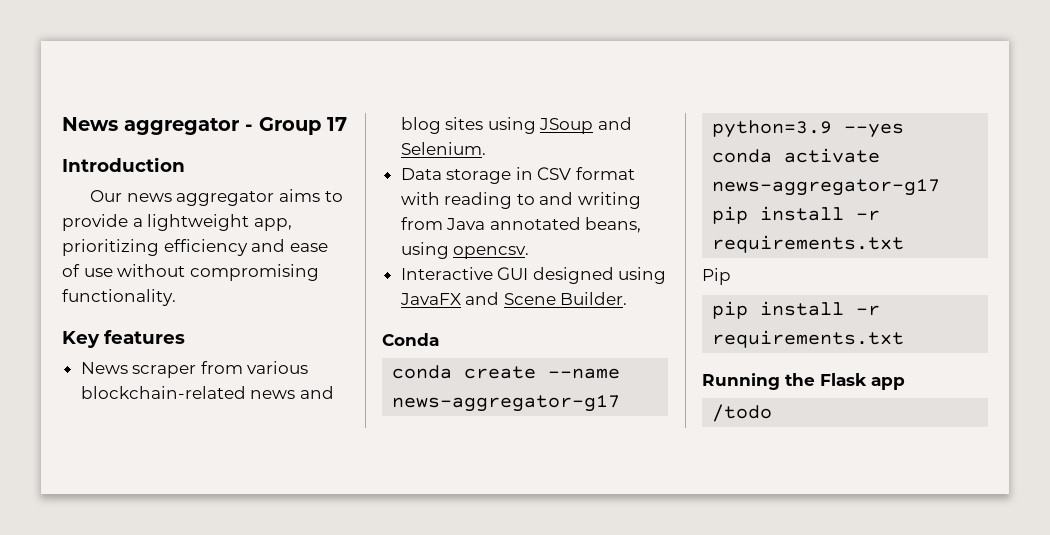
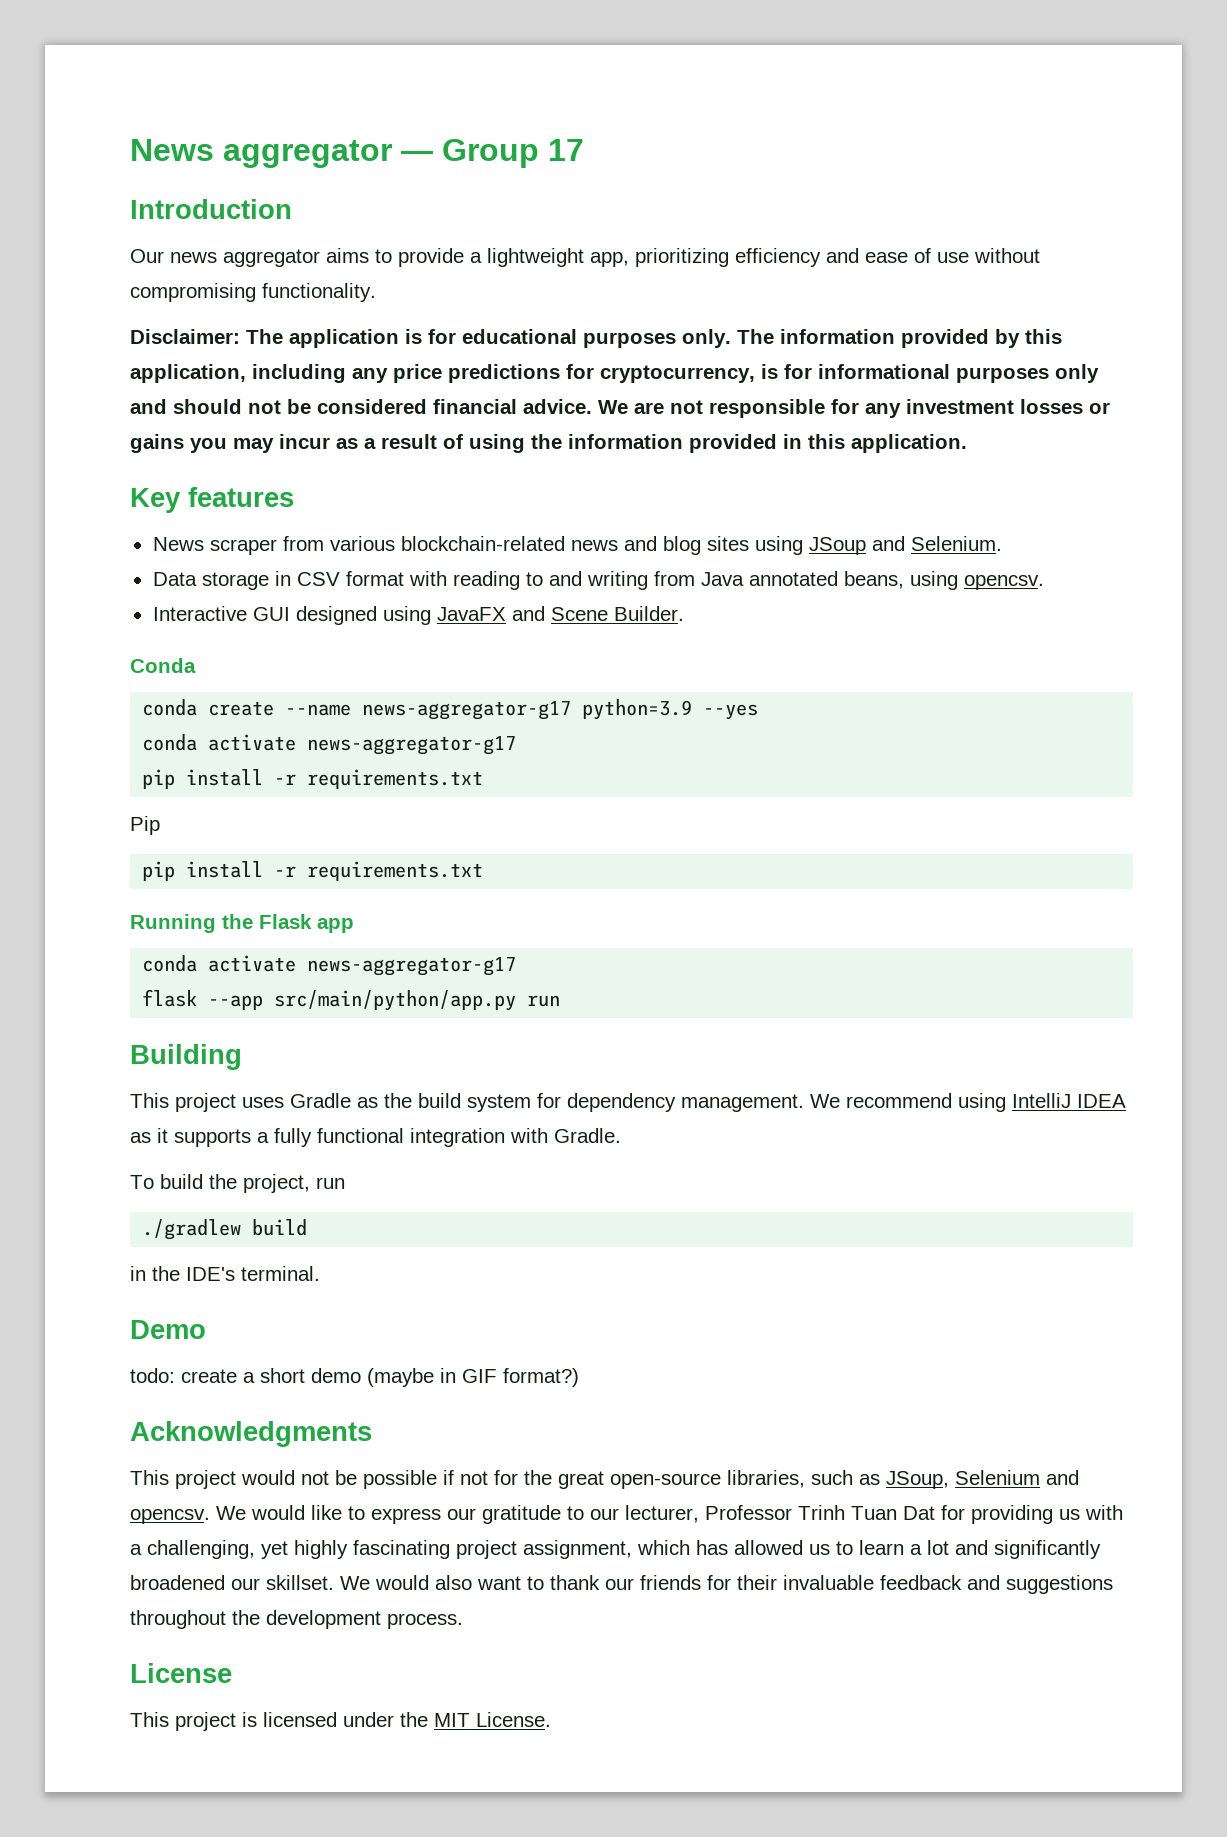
- News aggregator - Group 17
+ News aggregator — Group 17
+ Disclaimer: The application is for educational purposes only. The information provided by this application, including any price predictions for cryptocurrency, is for informational purposes only and should not be considered financial advice. We are not responsible for any investment losses or gains you may incur as a result of using the information provided in this application.
  Running the Flask app
- /todo
+ conda activate news-aggregator-g17
+ flask --app src/main/python/app.py run
+ Building
+ This project uses Gradle as the build system for dependency management. We recommend using IntelliJ IDEA as it supports a fully functional integration with Gradle.
+ To build the project, run
+ ./gradlew build
+ in the IDE's terminal.
+ Demo
+ todo: create a short demo (maybe in GIF format?)
+ Acknowledgments
+ This project would not be possible if not for the great open-source libraries, such as JSoup, Selenium and opencsv. We would like to express our gratitude to our lecturer, Professor Trinh Tuan Dat for providing us with a challenging, yet highly fascinating project assignment, which has allowed us to learn a lot and significantly broadened our skillset. We would also want to thank our friends for their invaluable feedback and suggestions throughout the development process.
+ License
+ This project is licensed under the MIT License.

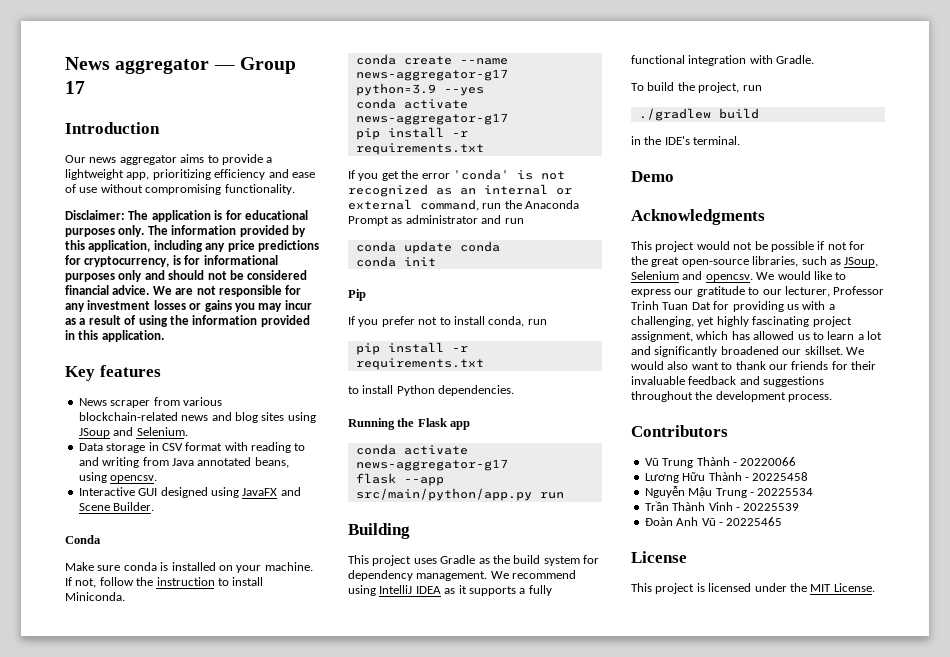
+ Make sure conda is installed on your machine. If not, follow the instruction to install Miniconda.
+ If you get the error 'conda' is not recognized as an internal or external command, run the Anaconda Prompt as administrator and run
+ conda update conda
+ conda init
  Pip
+ If you prefer not to install conda, run
  pip install -r requirements.txt
+ to install Python dependencies.
- todo: create a short demo (maybe in GIF format?)
+ Contributors
+ Vũ Trung Thành - 20220066
+ Lương Hữu Thành - 20225458
+ Nguyễn Mậu Trung - 20225534
+ Trần Thành Vinh - 20225539
+ Đoàn Anh Vũ - 20225465

